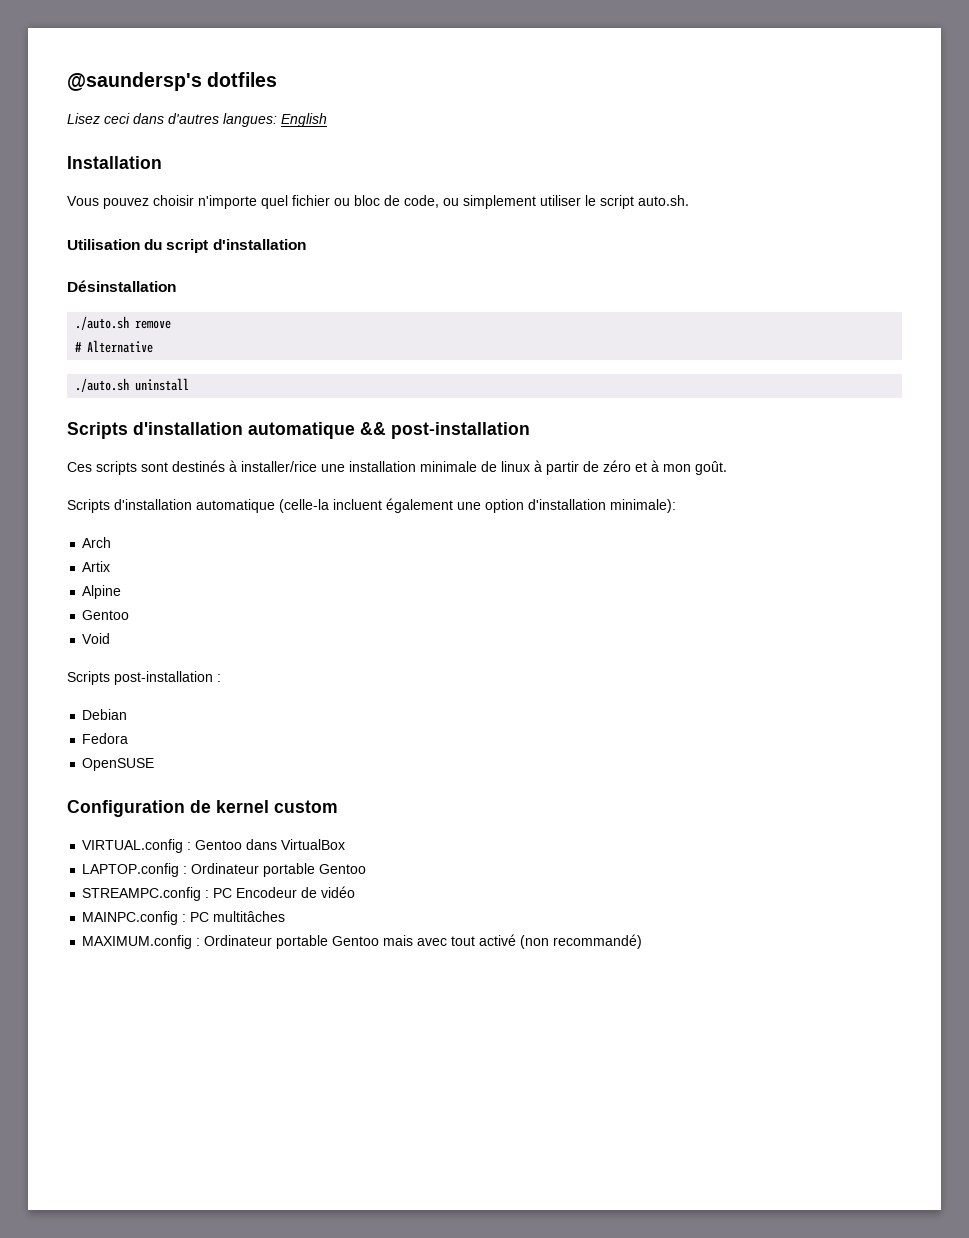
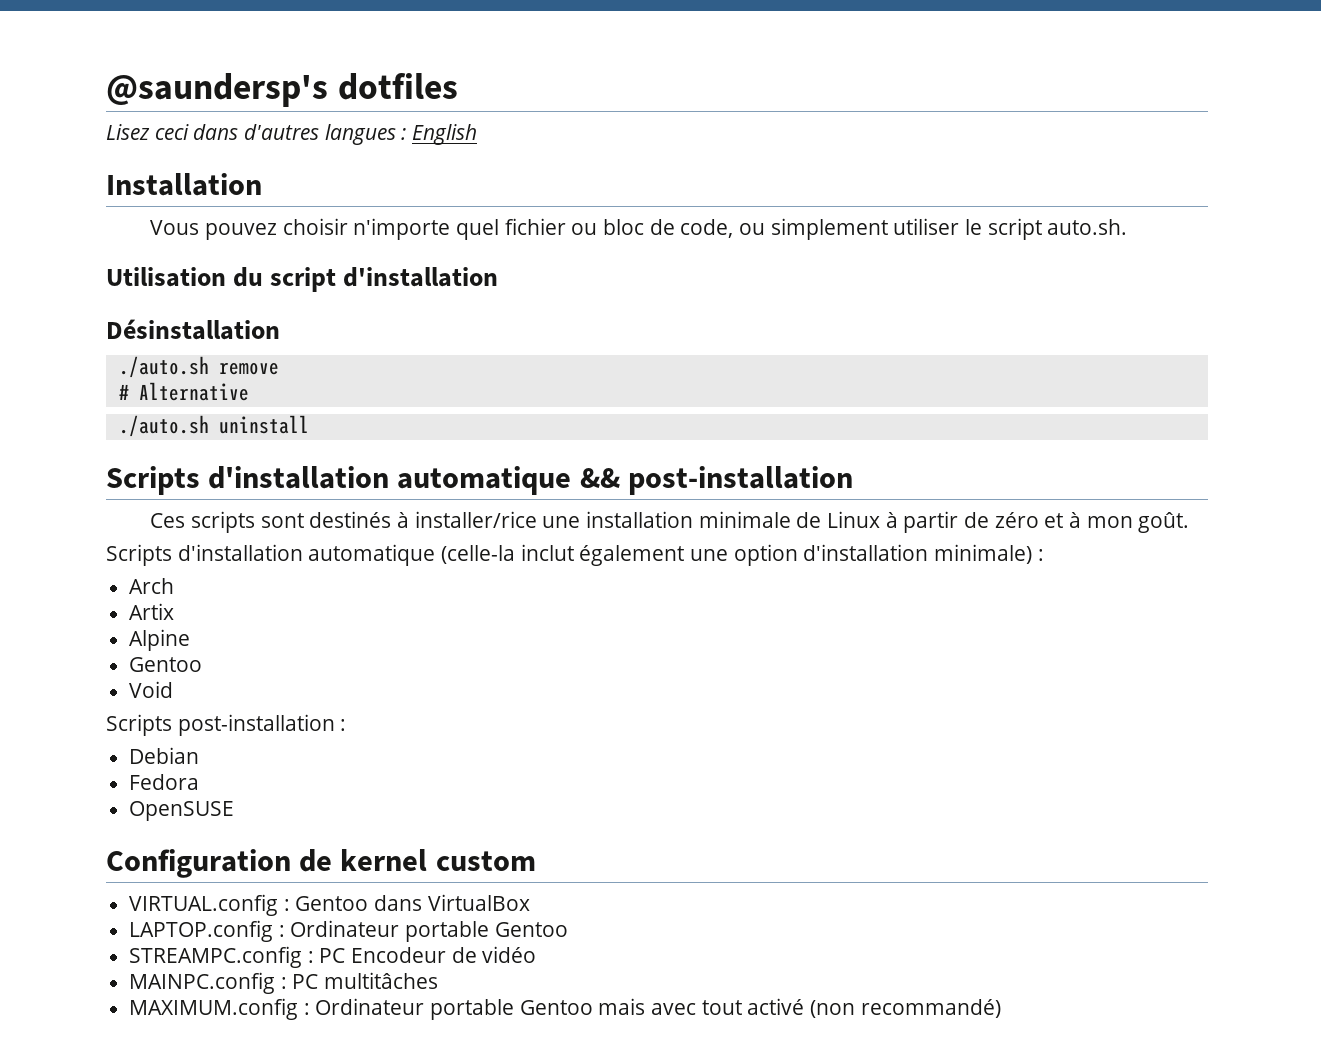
- Lisez ceci dans d'autres langues: English
+ Lisez ceci dans d'autres langues : English
- Ces scripts sont destinés à installer/rice une installation minimale de linux à partir de zéro et à mon goût.
+ Ces scripts sont destinés à installer/rice une installation minimale de Linux à partir de zéro et à mon goût.
- Scripts d'installation automatique (celle-la incluent également une option d'installation minimale):
+ Scripts d'installation automatique (celle-la inclut également une option d'installation minimale) :

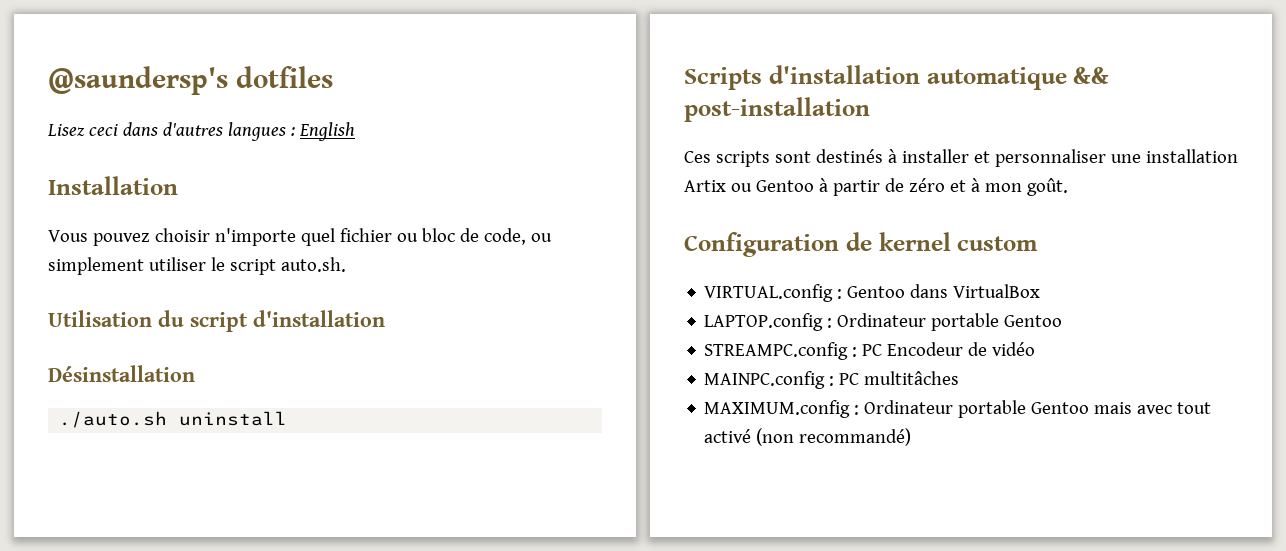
- ./auto.sh remove
- # Alternative
- Ces scripts sont destinés à installer/rice une installation minimale de Linux à partir de zéro et à mon goût.
+ Ces scripts sont destinés à installer et personnaliser une installation Artix ou Gentoo à partir de zéro et à mon goût.
- Scripts d'installation automatique (celle-la inclut également une option d'installation minimale) :
- Arch
- Artix
- Alpine
- Gentoo
- Void
- Scripts post-installation :
- Debian
- Fedora
- OpenSUSE

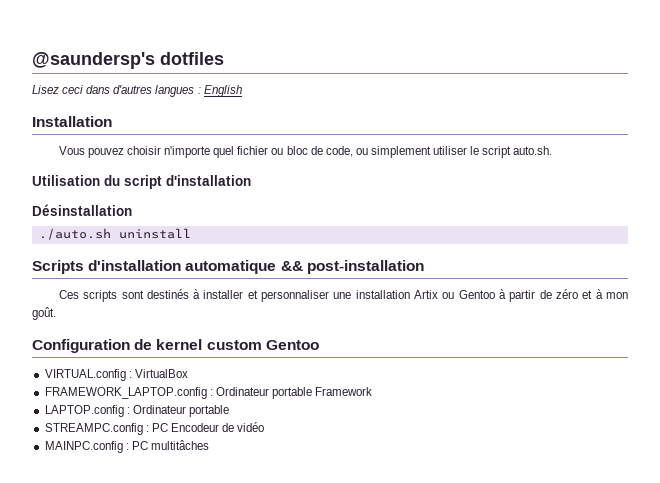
- Configuration de kernel custom
+ Configuration de kernel custom Gentoo
- VIRTUAL.config : Gentoo dans VirtualBox
+ VIRTUAL.config : VirtualBox
+ FRAMEWORK_LAPTOP.config : Ordinateur portable Framework
- LAPTOP.config : Ordinateur portable Gentoo
+ LAPTOP.config : Ordinateur portable
- MAXIMUM.config : Ordinateur portable Gentoo mais avec tout activé (non recommandé)

